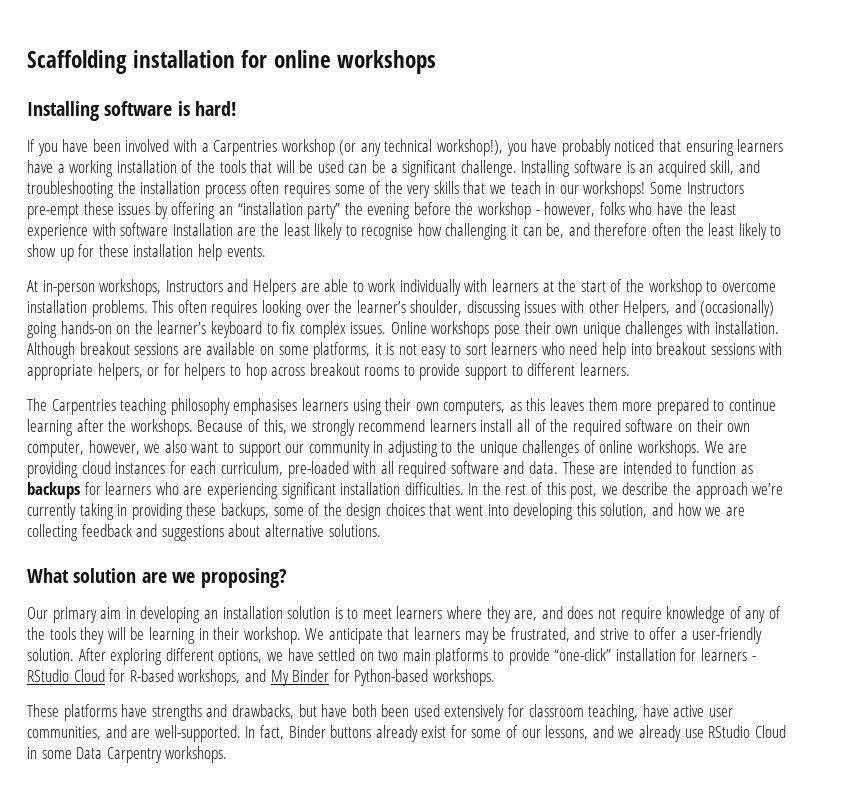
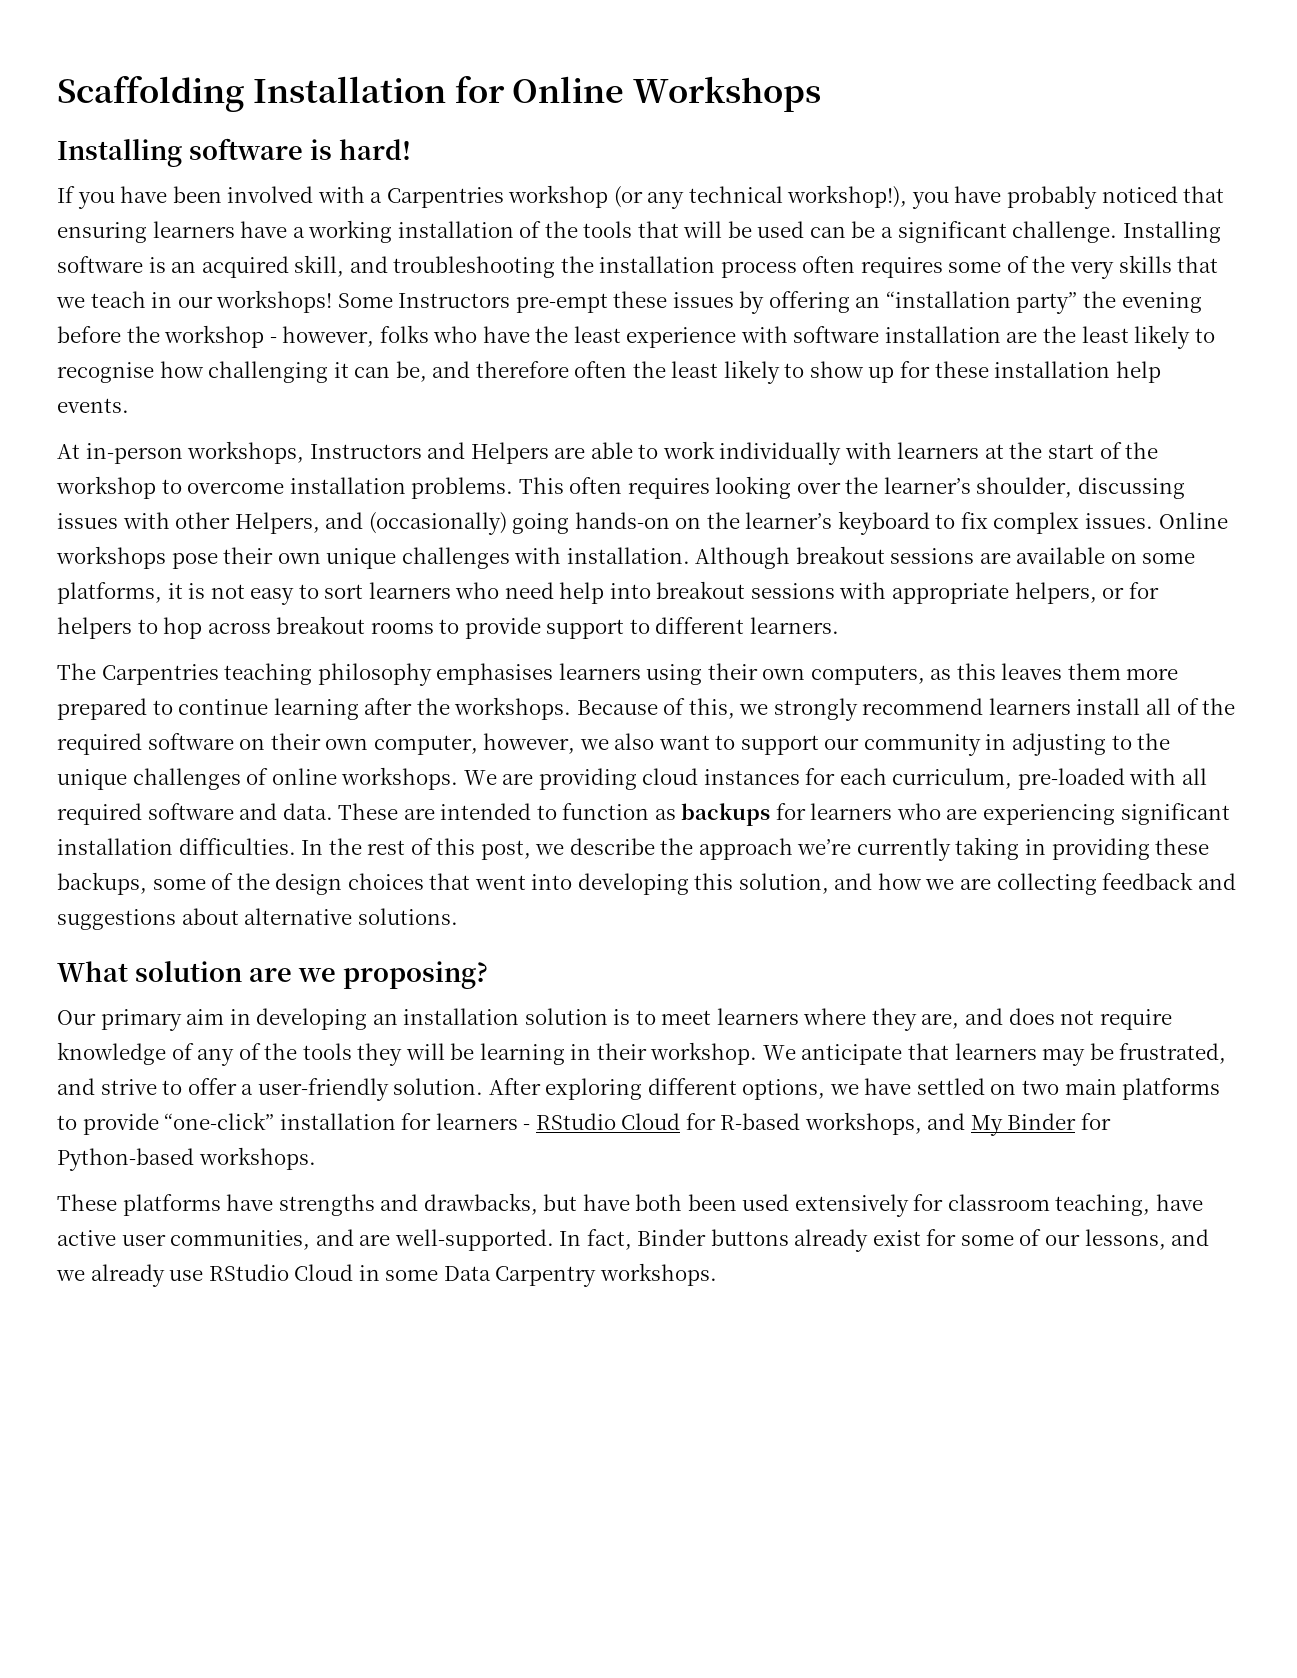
- Scaffolding installation for online workshops
+ Scaffolding Installation for Online Workshops

